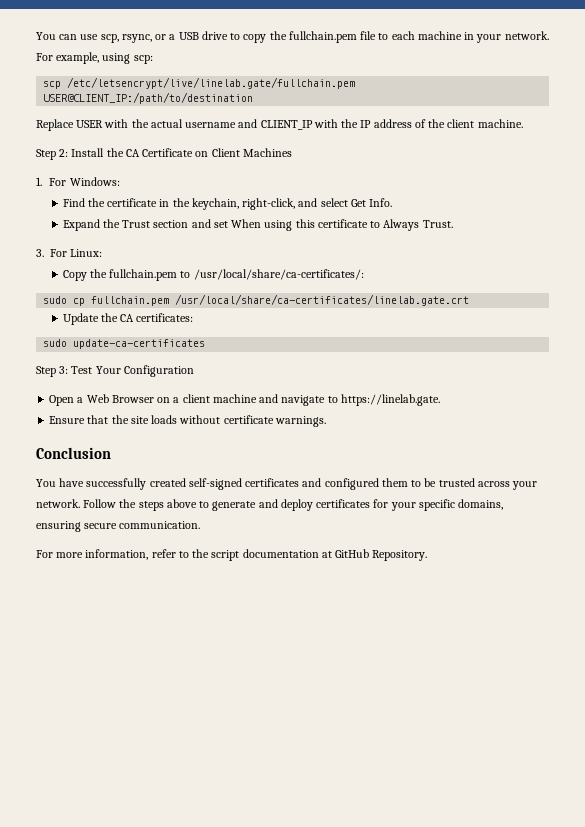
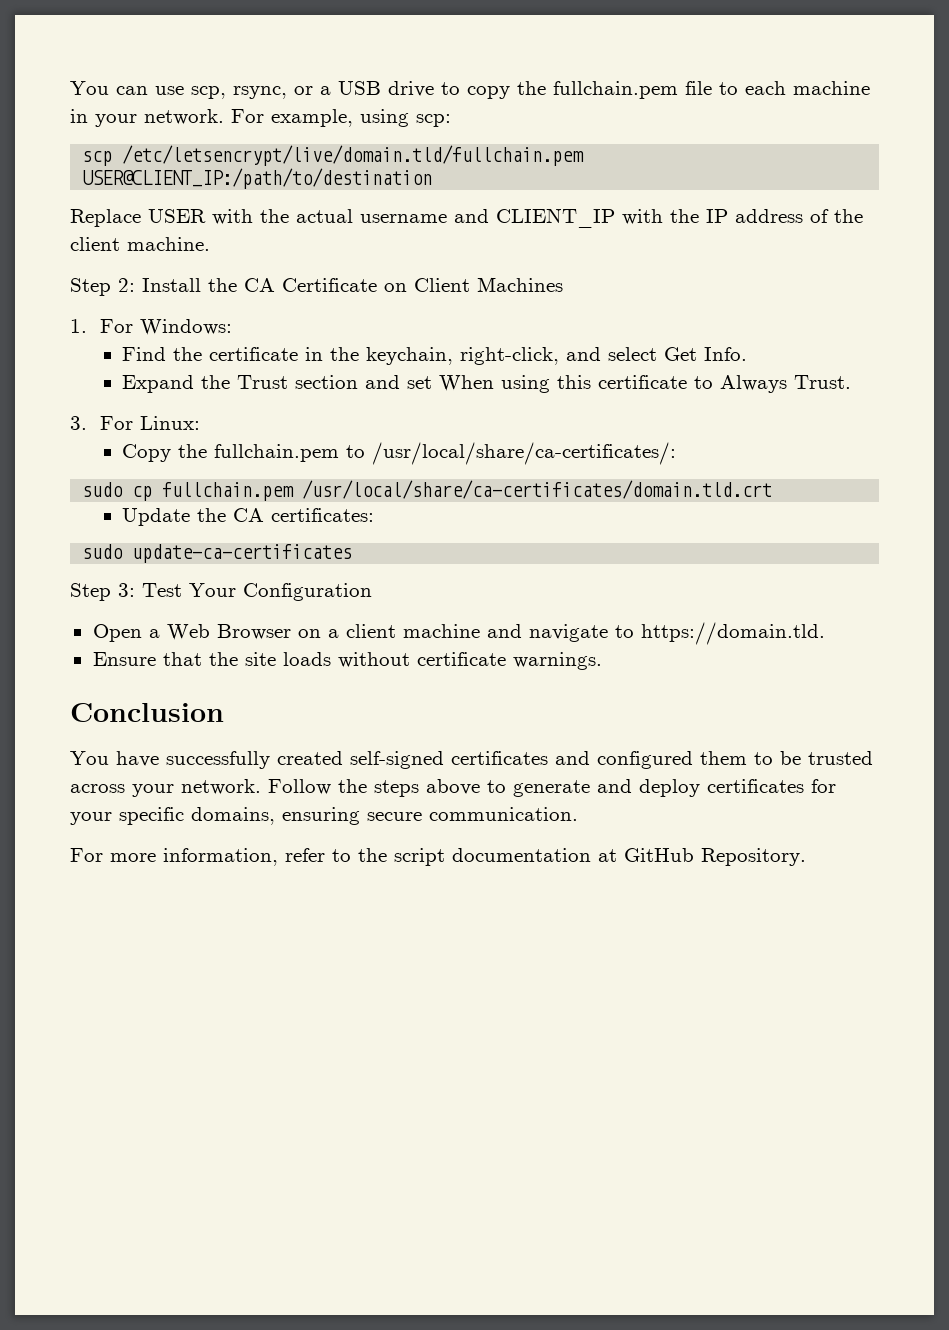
- scp /etc/letsencrypt/live/linelab.gate/fullchain.pem USER@CLIENT_IP:/path/to/destination
+ scp /etc/letsencrypt/live/domain.tld/fullchain.pem USER@CLIENT_IP:/path/to/destination
- sudo cp fullchain.pem /usr/local/share/ca-certificates/linelab.gate.crt
+ sudo cp fullchain.pem /usr/local/share/ca-certificates/domain.tld.crt
- Open a Web Browser on a client machine and navigate to https://linelab.gate.
+ Open a Web Browser on a client machine and navigate to https://domain.tld.

